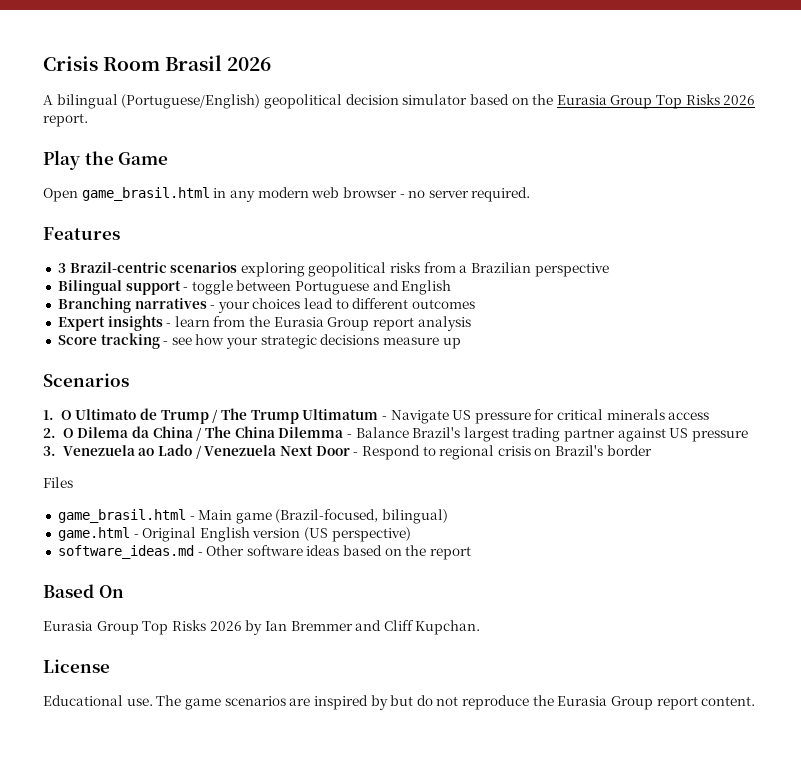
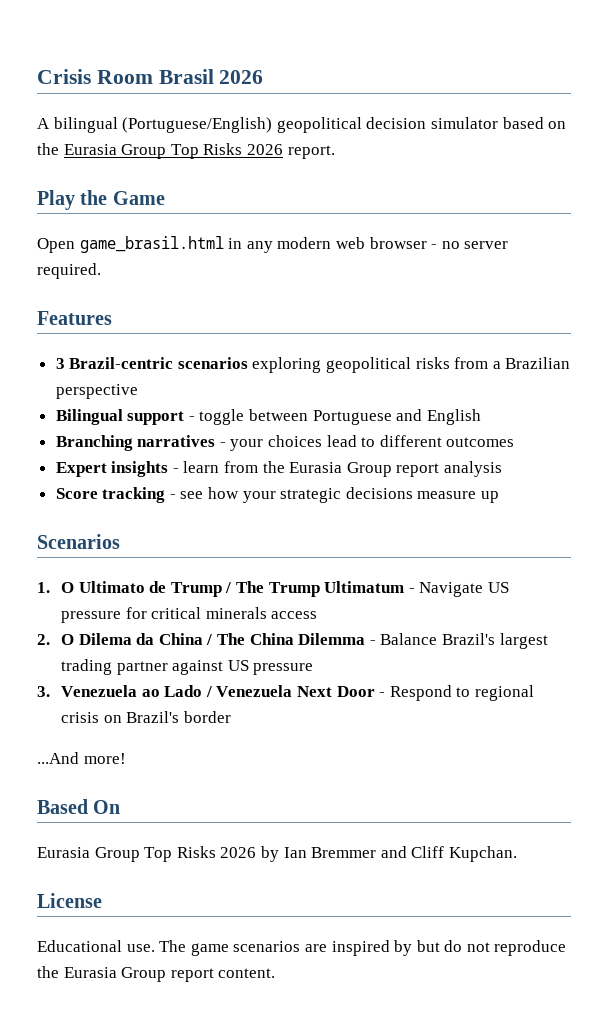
- Files
- game_brasil.html - Main game (Brazil-focused, bilingual)
- game.html - Original English version (US perspective)
- software_ideas.md - Other software ideas based on the report
+ ...And more!

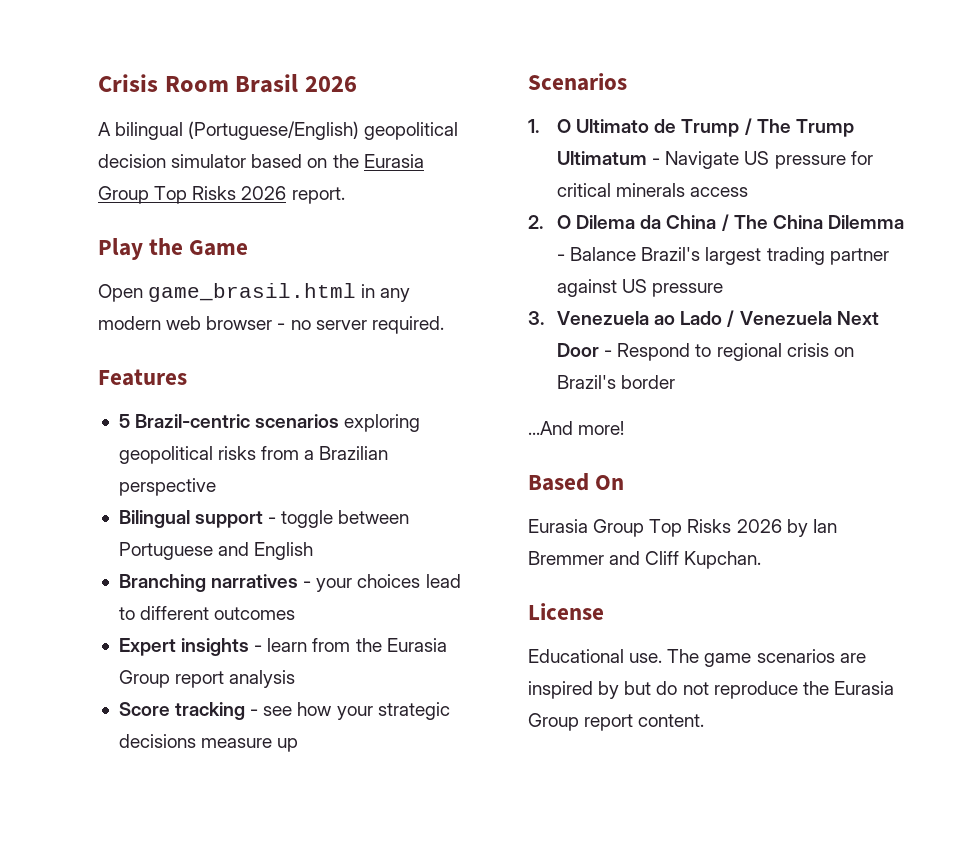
- 3 Brazil-centric scenarios exploring geopolitical risks from a Brazilian perspective
+ 5 Brazil-centric scenarios exploring geopolitical risks from a Brazilian perspective

